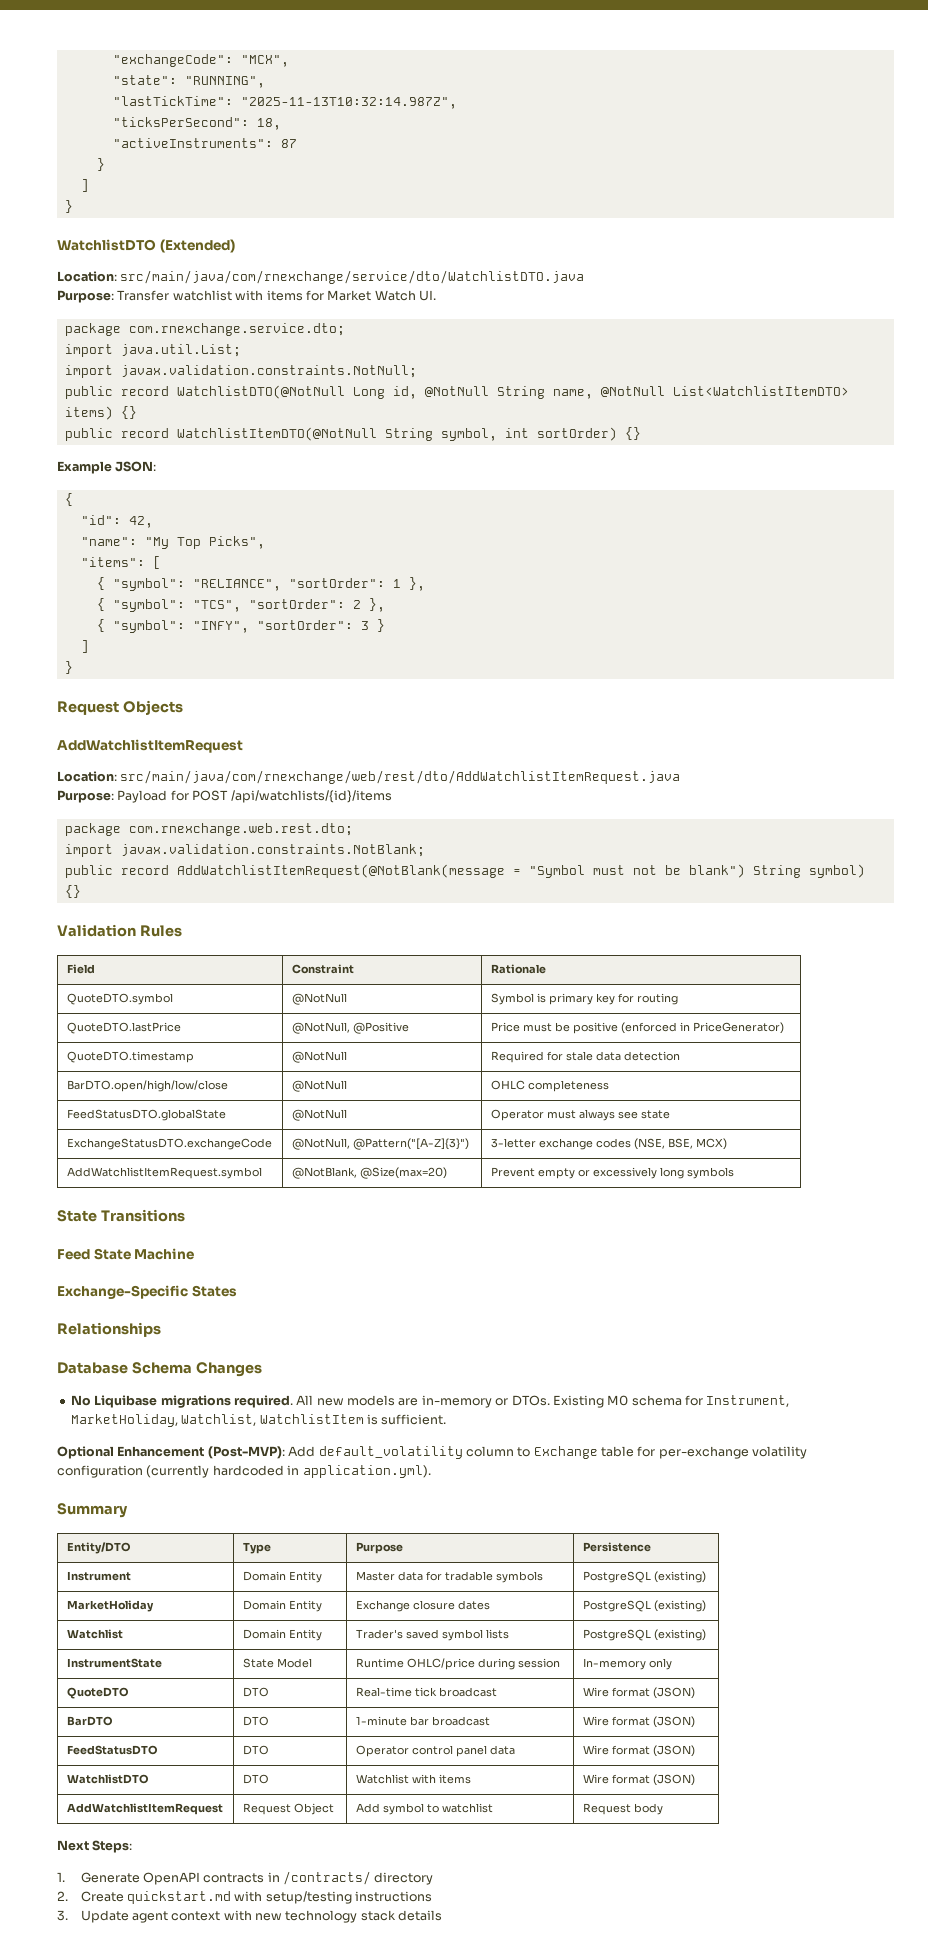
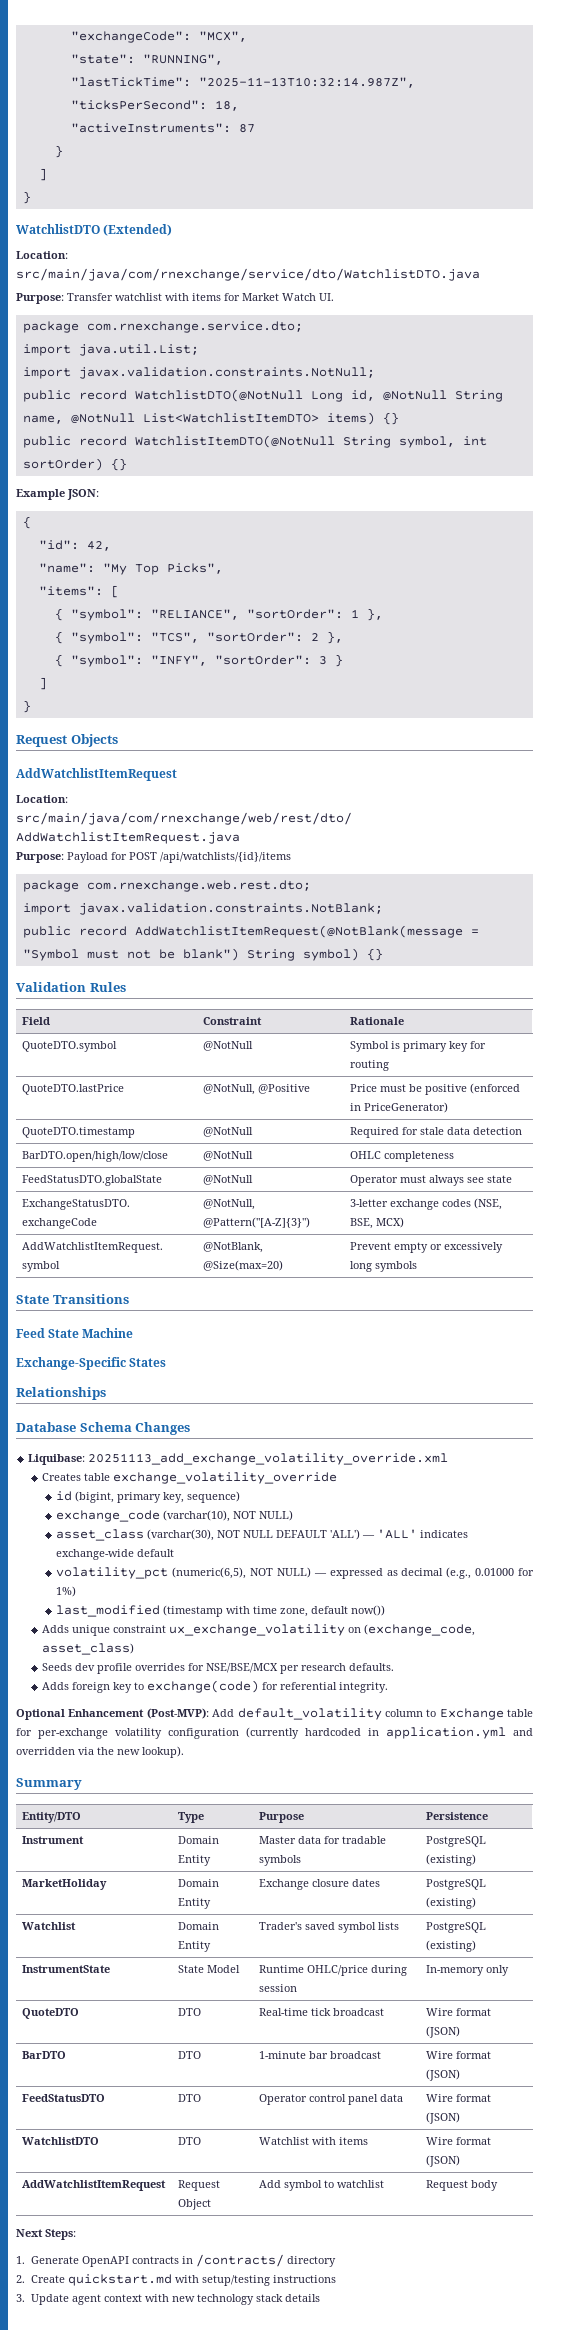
- No Liquibase migrations required. All new models are in-memory or DTOs. Existing M0 schema for Instrument, MarketHoliday, Watchlist, WatchlistItem is sufficient.
+ Liquibase: 20251113_add_exchange_volatility_override.xml
+ Creates table exchange_volatility_override
+ id (bigint, primary key, sequence)
+ exchange_code (varchar(10), NOT NULL)
+ asset_class (varchar(30), NOT NULL DEFAULT 'ALL') — 'ALL' indicates exchange-wide default
+ volatility_pct (numeric(6,5), NOT NULL) — expressed as decimal (e.g., 0.01000 for 1%)
+ last_modified (timestamp with time zone, default now())
+ Adds unique constraint ux_exchange_volatility on (exchange_code, asset_class)
+ Seeds dev profile overrides for NSE/BSE/MCX per research defaults.
+ Adds foreign key to exchange(code) for referential integrity.
- Optional Enhancement (Post-MVP): Add default_volatility column to Exchange table for per-exchange volatility configuration (currently hardcoded in application.yml).
+ Optional Enhancement (Post-MVP): Add default_volatility column to Exchange table for per-exchange volatility configuration (currently hardcoded in application.yml and overridden via the new lookup).

